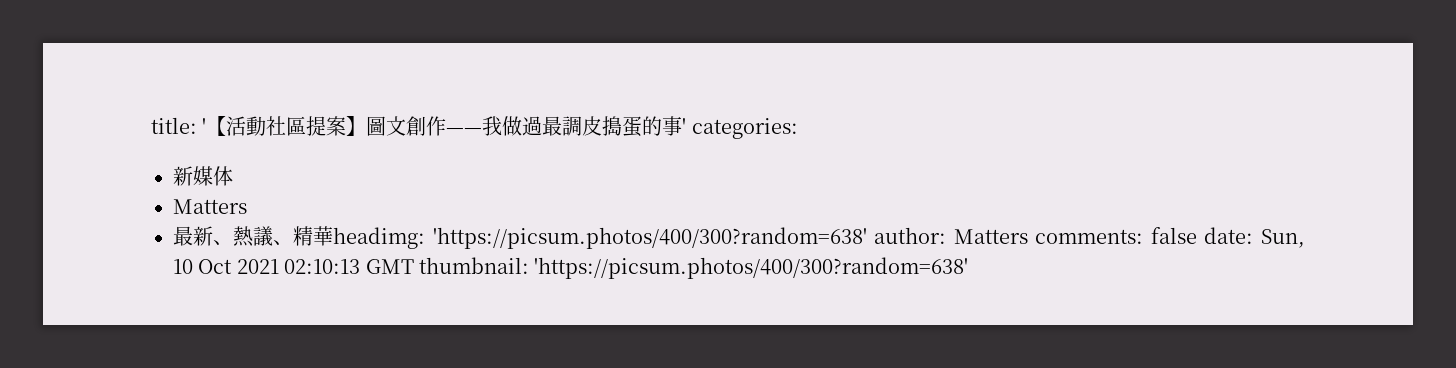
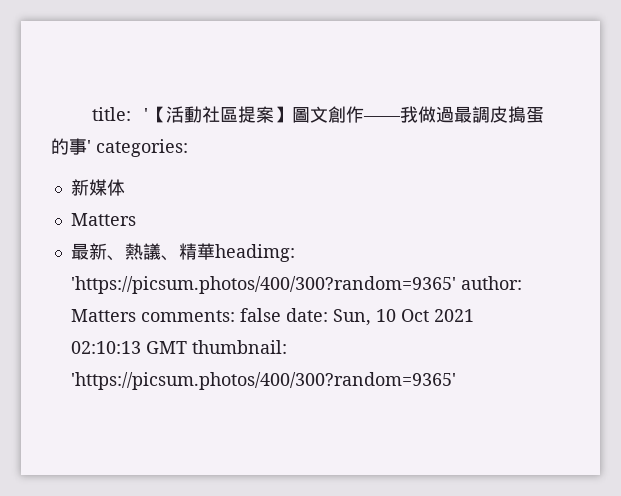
- 最新、熱議、精華headimg: 'https://picsum.photos/400/300?random=638' author: Matters comments: false date: Sun, 10 Oct 2021 02:10:13 GMT thumbnail: 'https://picsum.photos/400/300?random=638'
+ 最新、熱議、精華headimg: 'https://picsum.photos/400/300?random=9365' author: Matters comments: false date: Sun, 10 Oct 2021 02:10:13 GMT thumbnail: 'https://picsum.photos/400/300?random=9365'

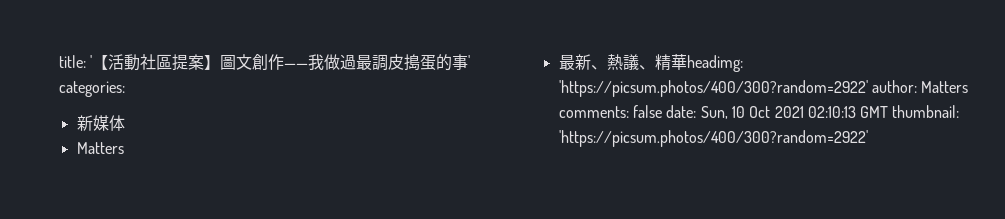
- 最新、熱議、精華headimg: 'https://picsum.photos/400/300?random=9365' author: Matters comments: false date: Sun, 10 Oct 2021 02:10:13 GMT thumbnail: 'https://picsum.photos/400/300?random=9365'
+ 最新、熱議、精華headimg: 'https://picsum.photos/400/300?random=2922' author: Matters comments: false date: Sun, 10 Oct 2021 02:10:13 GMT thumbnail: 'https://picsum.photos/400/300?random=2922'

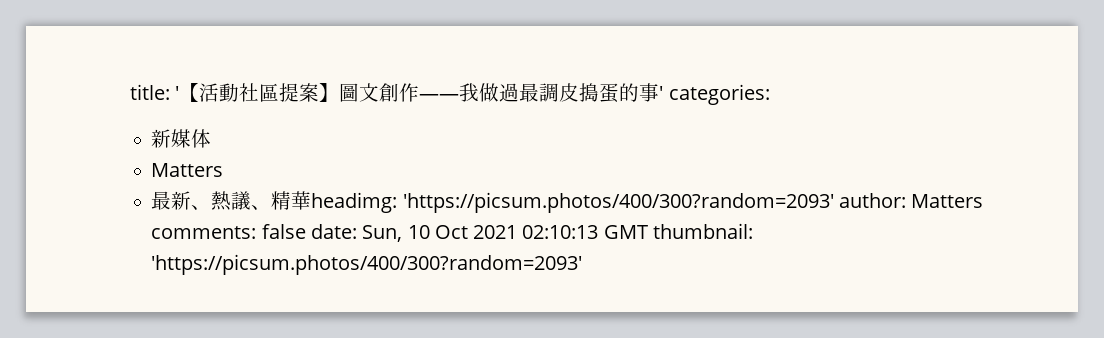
- 最新、熱議、精華headimg: 'https://picsum.photos/400/300?random=2922' author: Matters comments: false date: Sun, 10 Oct 2021 02:10:13 GMT thumbnail: 'https://picsum.photos/400/300?random=2922'
+ 最新、熱議、精華headimg: 'https://picsum.photos/400/300?random=2093' author: Matters comments: false date: Sun, 10 Oct 2021 02:10:13 GMT thumbnail: 'https://picsum.photos/400/300?random=2093'

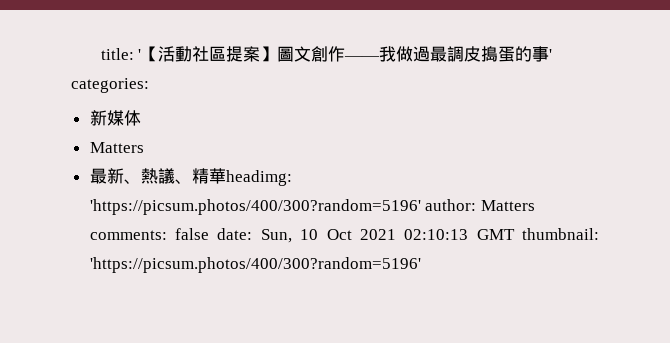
- 最新、熱議、精華headimg: 'https://picsum.photos/400/300?random=2093' author: Matters comments: false date: Sun, 10 Oct 2021 02:10:13 GMT thumbnail: 'https://picsum.photos/400/300?random=2093'
+ 最新、熱議、精華headimg: 'https://picsum.photos/400/300?random=5196' author: Matters comments: false date: Sun, 10 Oct 2021 02:10:13 GMT thumbnail: 'https://picsum.photos/400/300?random=5196'

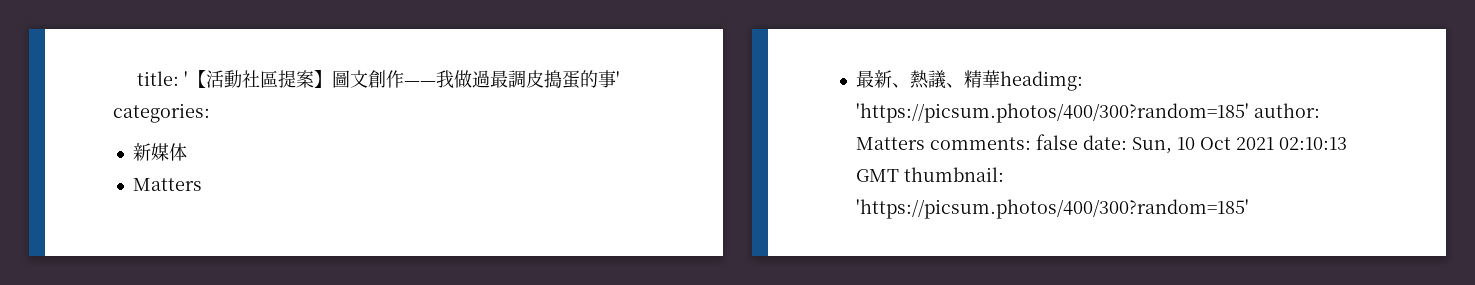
- 最新、熱議、精華headimg: 'https://picsum.photos/400/300?random=5196' author: Matters comments: false date: Sun, 10 Oct 2021 02:10:13 GMT thumbnail: 'https://picsum.photos/400/300?random=5196'
+ 最新、熱議、精華headimg: 'https://picsum.photos/400/300?random=185' author: Matters comments: false date: Sun, 10 Oct 2021 02:10:13 GMT thumbnail: 'https://picsum.photos/400/300?random=185'

